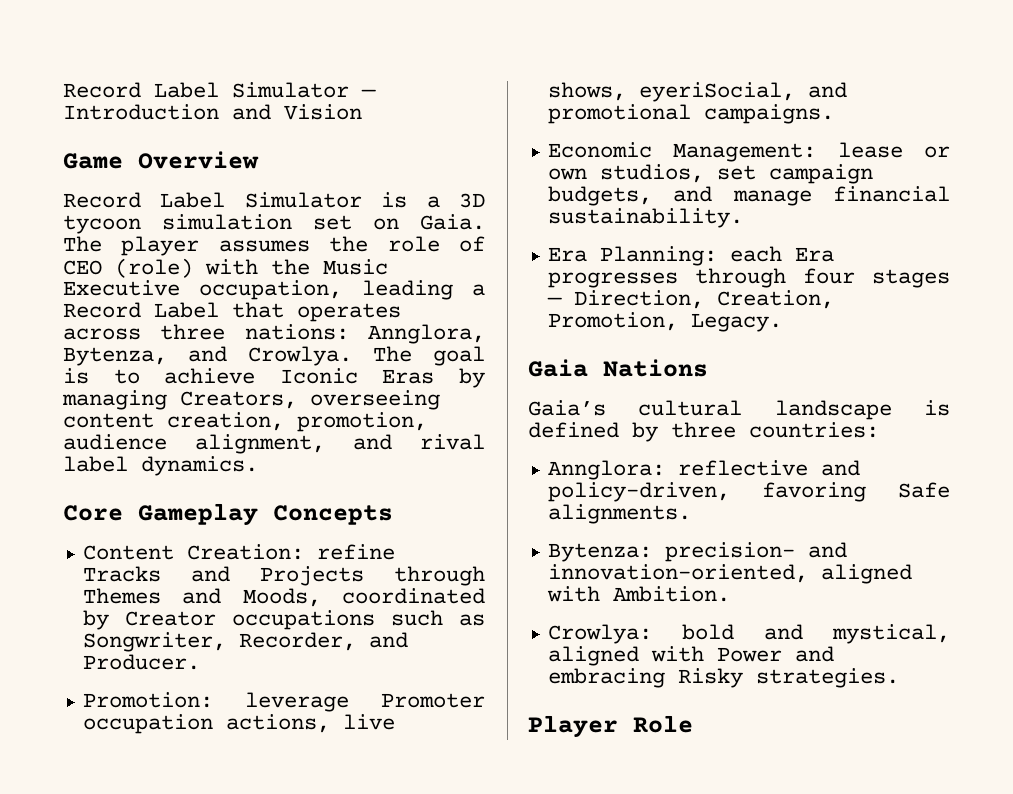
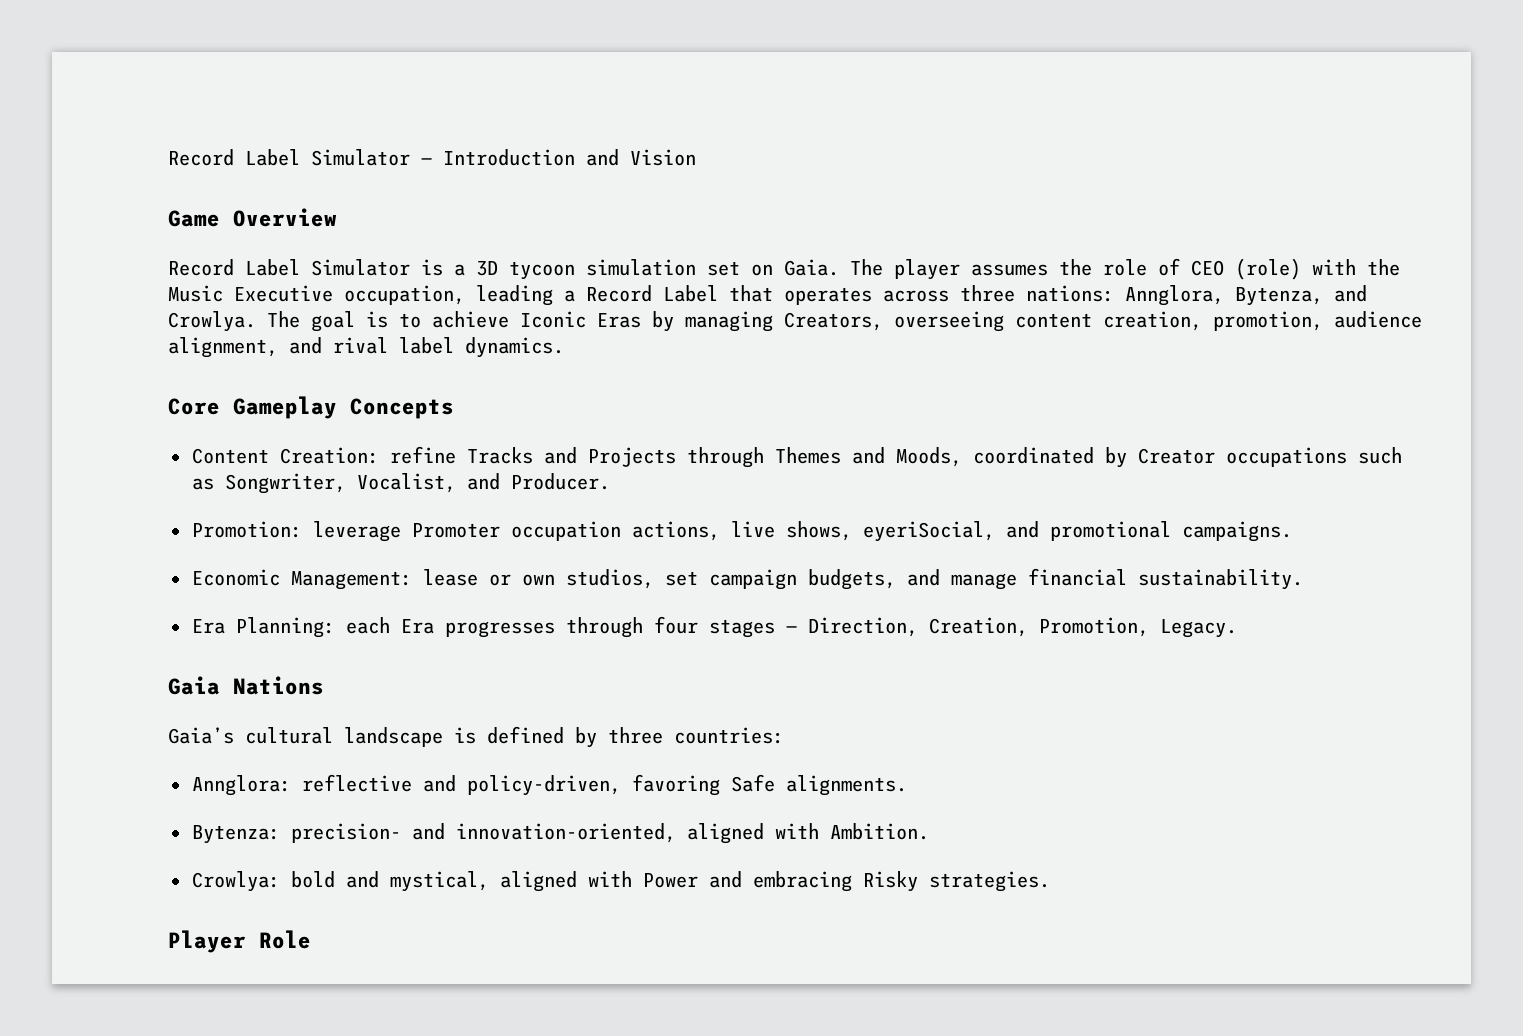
- Content Creation: refine Tracks and Projects through Themes and Moods, coordinated by Creator occupations such as Songwriter, Recorder, and Producer.
+ Content Creation: refine Tracks and Projects through Themes and Moods, coordinated by Creator occupations such as Songwriter, Vocalist, and Producer.

